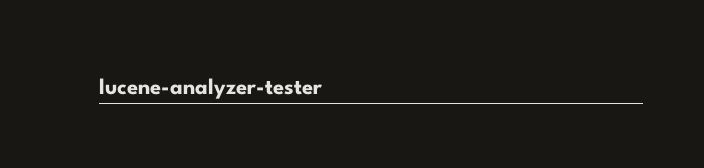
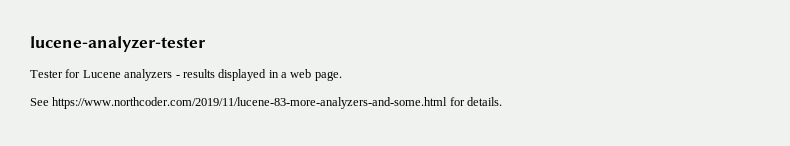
+ Tester for Lucene analyzers - results displayed in a web page.
+ See https://www.northcoder.com/2019/11/lucene-83-more-analyzers-and-some.html for details.

